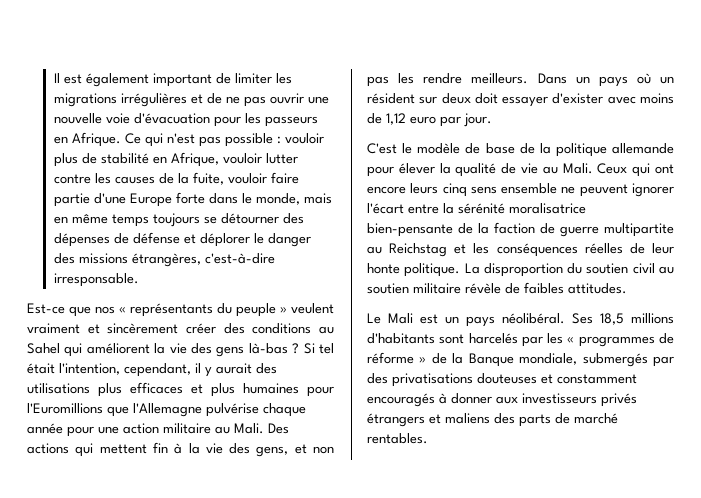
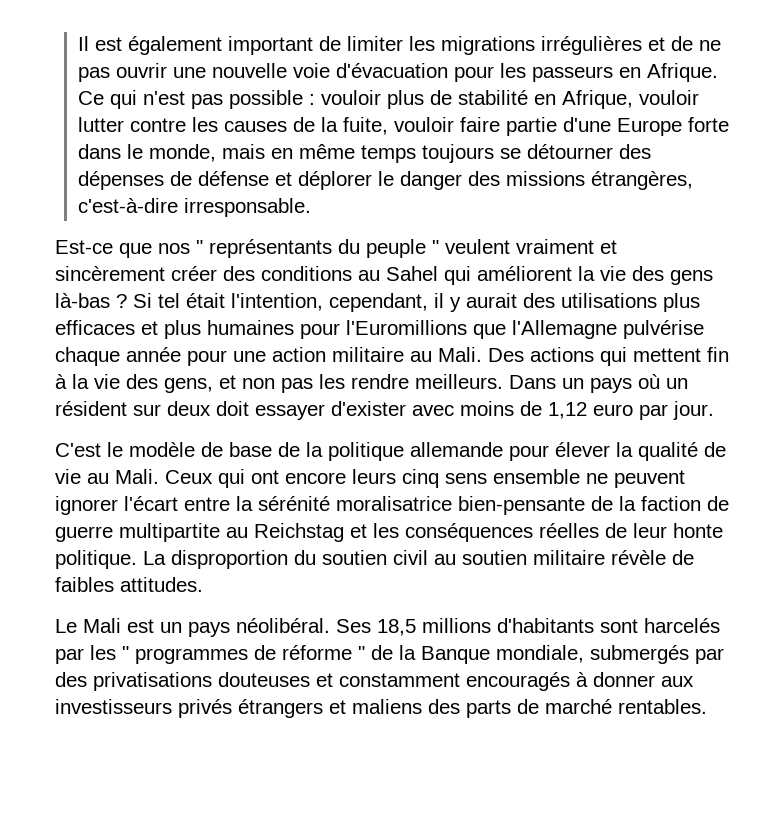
- Est-ce que nos « représentants du peuple » veulent vraiment et sincèrement créer des conditions au Sahel qui améliorent la vie des gens là-bas ?
+ Est-ce que nos " représentants du peuple " veulent vraiment et sincèrement créer des conditions au Sahel qui améliorent la vie des gens là-bas ?
- Ses 18,5 millions d'habitants sont harcelés par les « programmes de réforme » de la Banque mondiale, submergés par des privatisations douteuses et constamment encouragés à donner aux investisseurs privés étrangers et maliens des parts de marché rentables.
+ Ses 18,5 millions d'habitants sont harcelés par les " programmes de réforme " de la Banque mondiale, submergés par des privatisations douteuses et constamment encouragés à donner aux investisseurs privés étrangers et maliens des parts de marché rentables.

